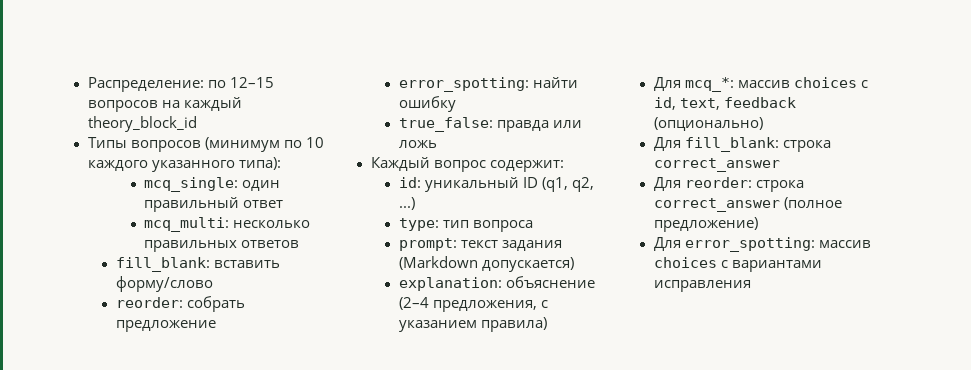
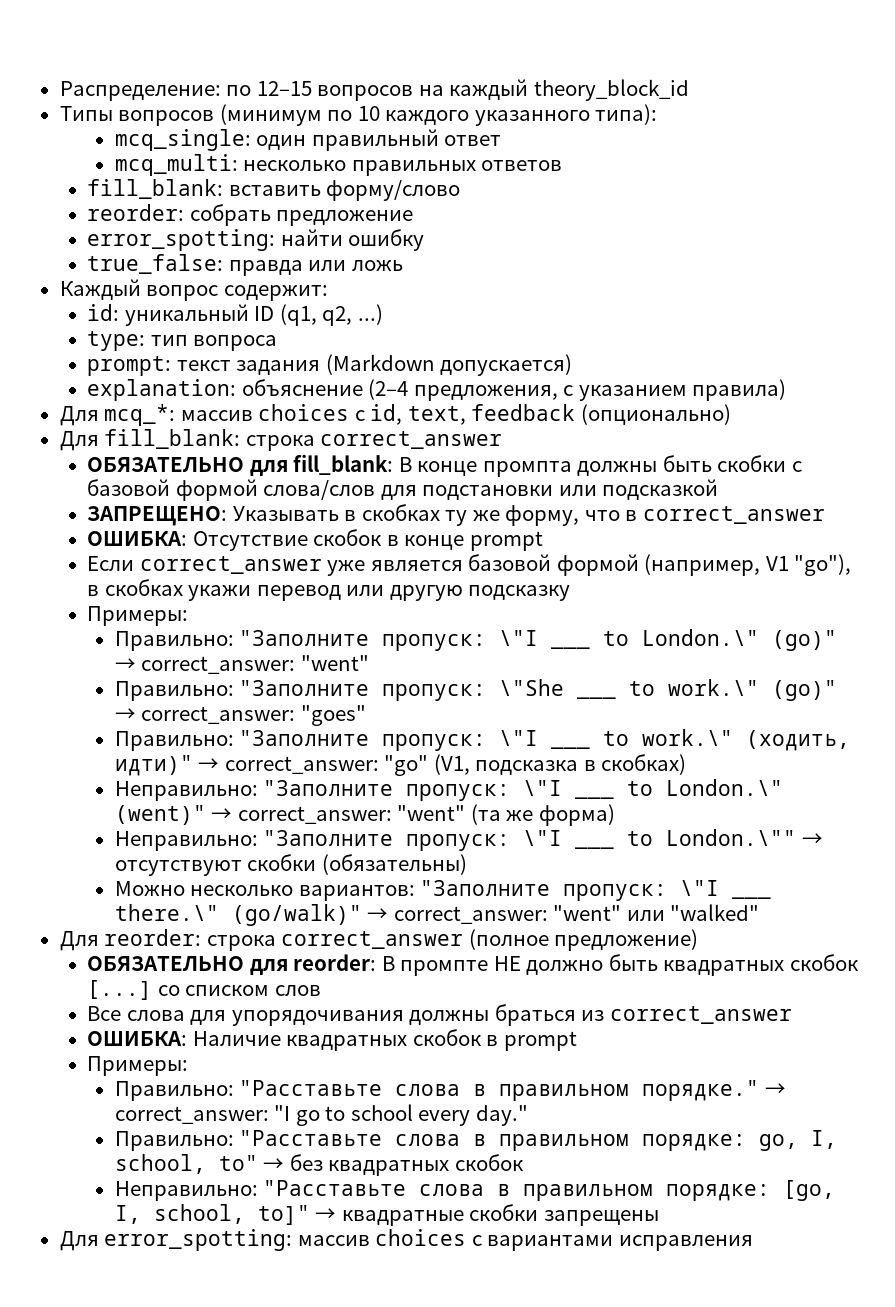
+ ОБЯЗАТЕЛЬНО для fill_blank: В конце промпта должны быть скобки с базовой формой слова/слов для подстановки или подсказкой
+ ЗАПРЕЩЕНО: Указывать в скобках ту же форму, что в correct_answer
+ ОШИБКА: Отсутствие скобок в конце prompt
+ Если correct_answer уже является базовой формой (например, V1 "go"), в скобках укажи перевод или другую подсказку
+ Примеры:
+ Правильно: "Заполните пропуск: \"I ___ to London.\" (go)" → correct_answer: "went"
+ Правильно: "Заполните пропуск: \"She ___ to work.\" (go)" → correct_answer: "goes"
+ Правильно: "Заполните пропуск: \"I ___ to work.\" (ходить, идти)" → correct_answer: "go" (V1, подсказка в скобках)
+ Неправильно: "Заполните пропуск: \"I ___ to London.\" (went)" → correct_answer: "went" (та же форма)
+ Неправильно: "Заполните пропуск: \"I ___ to London.\"" → отсутствуют скобки (обязательны)
+ Можно несколько вариантов: "Заполните пропуск: \"I ___ there.\" (go/walk)" → correct_answer: "went" или "walked"
+ ОБЯЗАТЕЛЬНО для reorder: В промпте НЕ должно быть квадратных скобок [...] со списком слов
+ Все слова для упорядочивания должны браться из correct_answer
+ ОШИБКА: Наличие квадратных скобок в prompt
+ Примеры:
+ Правильно: "Расставьте слова в правильном порядке." → correct_answer: "I go to school every day."
+ Правильно: "Расставьте слова в правильном порядке: go, I, school, to" → без квадратных скобок
+ Неправильно: "Расставьте слова в правильном порядке: [go, I, school, to]" → квадратные скобки запрещены

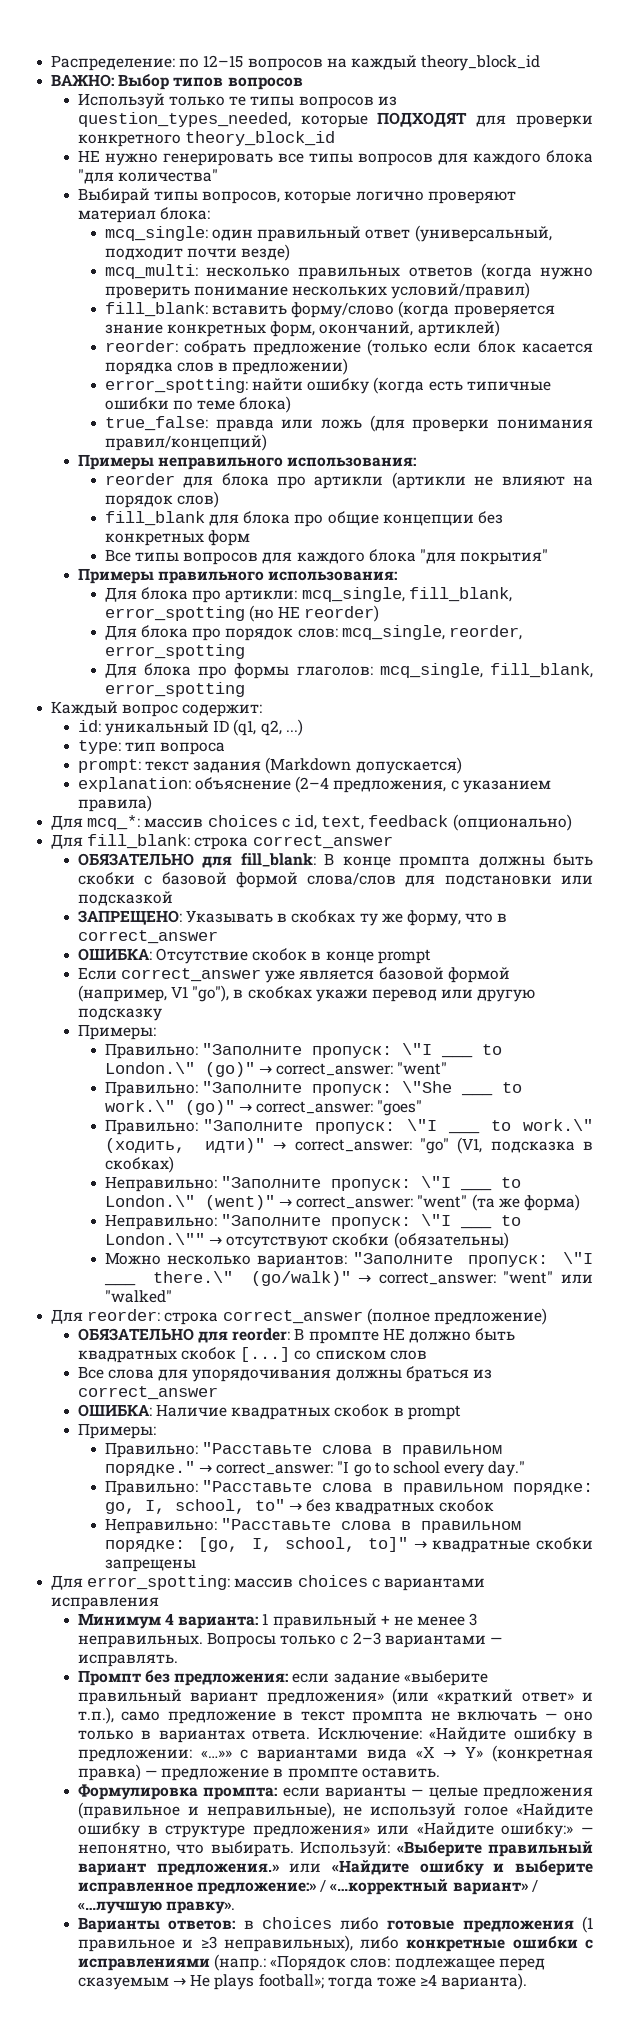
- Типы вопросов (минимум по 10 каждого указанного типа):
+ ВАЖНО: Выбор типов вопросов
+ Используй только те типы вопросов из question_types_needed, которые ПОДХОДЯТ для проверки конкретного theory_block_id
+ НЕ нужно генерировать все типы вопросов для каждого блока "для количества"
+ Выбирай типы вопросов, которые логично проверяют материал блока:
- mcq_single: один правильный ответ
+ mcq_single: один правильный ответ (универсальный, подходит почти везде)
- mcq_multi: несколько правильных ответов
- fill_blank: вставить форму/слово
- reorder: собрать предложение
- error_spotting: найти ошибку
- true_false: правда или ложь
+ mcq_multi: несколько правильных ответов (когда нужно проверить понимание нескольких условий/правил)
+ fill_blank: вставить форму/слово (когда проверяется знание конкретных форм, окончаний, артиклей)
+ reorder: собрать предложение (только если блок касается порядка слов в предложении)
+ error_spotting: найти ошибку (когда есть типичные ошибки по теме блока)
+ true_false: правда или ложь (для проверки понимания правил/концепций)
+ Примеры неправильного использования:
+ reorder для блока про артикли (артикли не влияют на порядок слов)
+ fill_blank для блока про общие концепции без конкретных форм
+ Все типы вопросов для каждого блока "для покрытия"
+ Примеры правильного использования:
+ Для блока про артикли: mcq_single, fill_blank, error_spotting (но НЕ reorder)
+ Для блока про порядок слов: mcq_single, reorder, error_spotting
+ Для блока про формы глаголов: mcq_single, fill_blank, error_spotting
+ Минимум 4 варианта: 1 правильный + не менее 3 неправильных. Вопросы только с 2–3 вариантами — исправлять.
+ Промпт без предложения: если задание «выберите правильный вариант предложения» (или «краткий ответ» и т.п.), само предложение в текст промпта не включать — оно только в вариантах ответа. Исключение: «Найдите ошибку в предложении: «…»» с вариантами вида «X → Y» (конкретная правка) — предложение в промпте оставить.
+ Формулировка промпта: если варианты — целые предложения (правильное и неправильные), не используй голое «Найдите ошибку в структуре предложения» или «Найдите ошибку:» — непонятно, что выбирать. Используй: «Выберите правильный вариант предложения.» или «Найдите ошибку и выберите исправленное предложение:» / «…корректный вариант» / «…лучшую правку».
+ Варианты ответов: в choices либо готовые предложения (1 правильное и ≥3 неправильных), либо конкретные ошибки с исправлениями (напр.: «Порядок слов: подлежащее перед сказуемым → He plays football»; тогда тоже ≥4 варианта).

